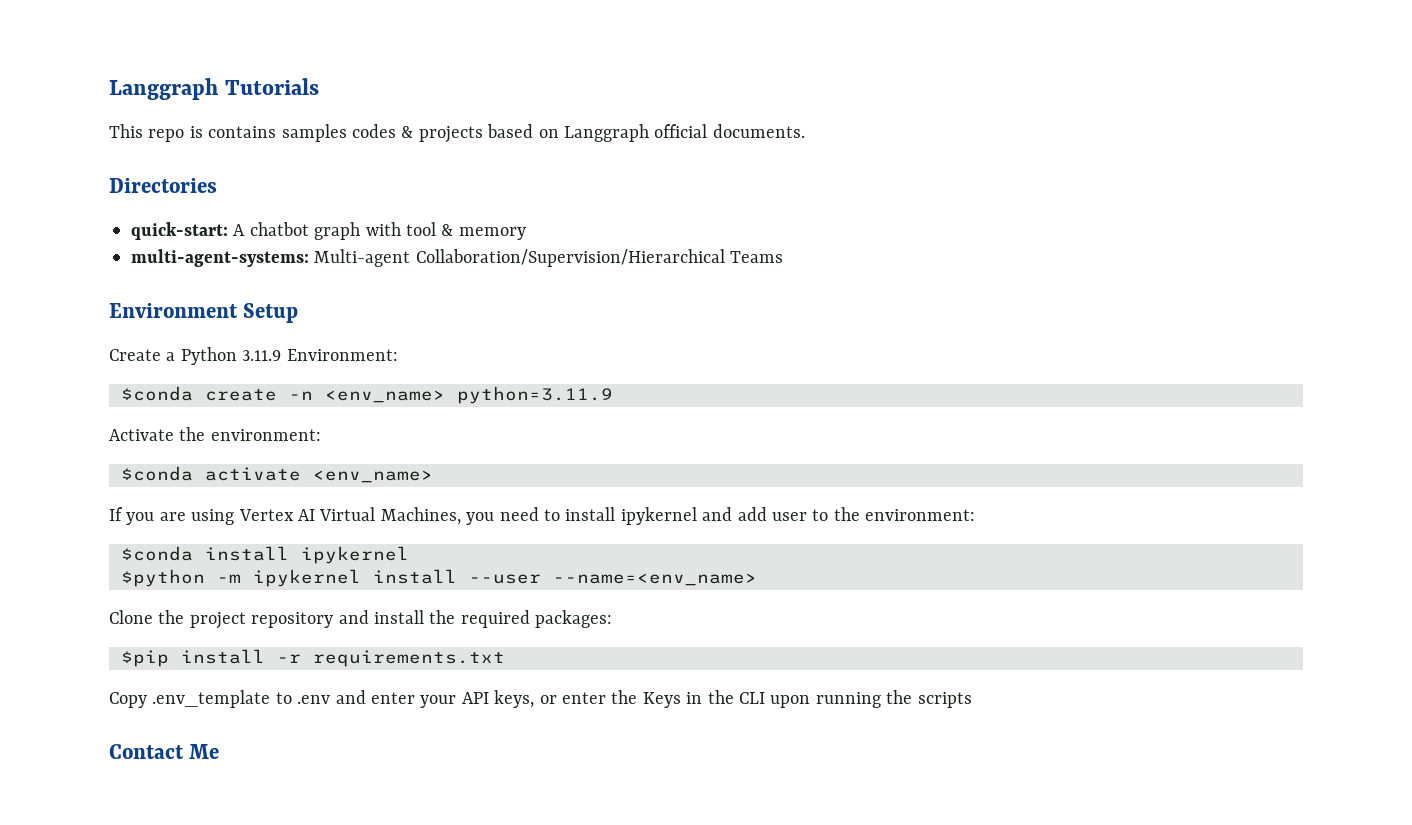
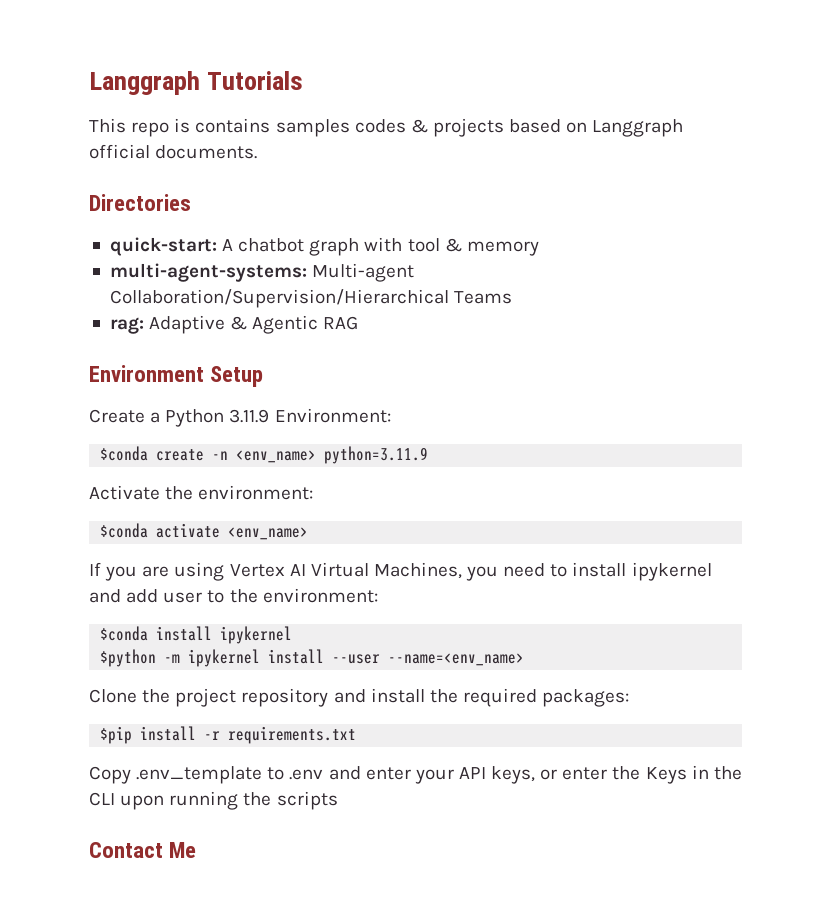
+ rag: Adaptive & Agentic RAG

